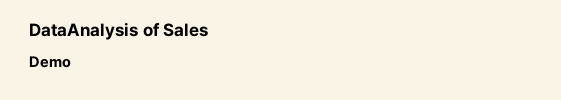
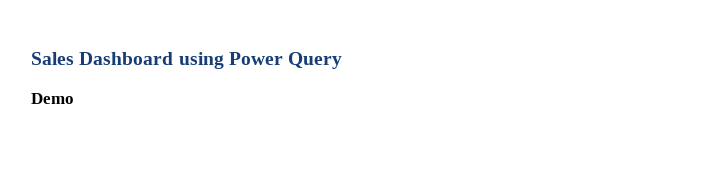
- DataAnalysis of Sales
+ Sales Dashboard using Power Query

